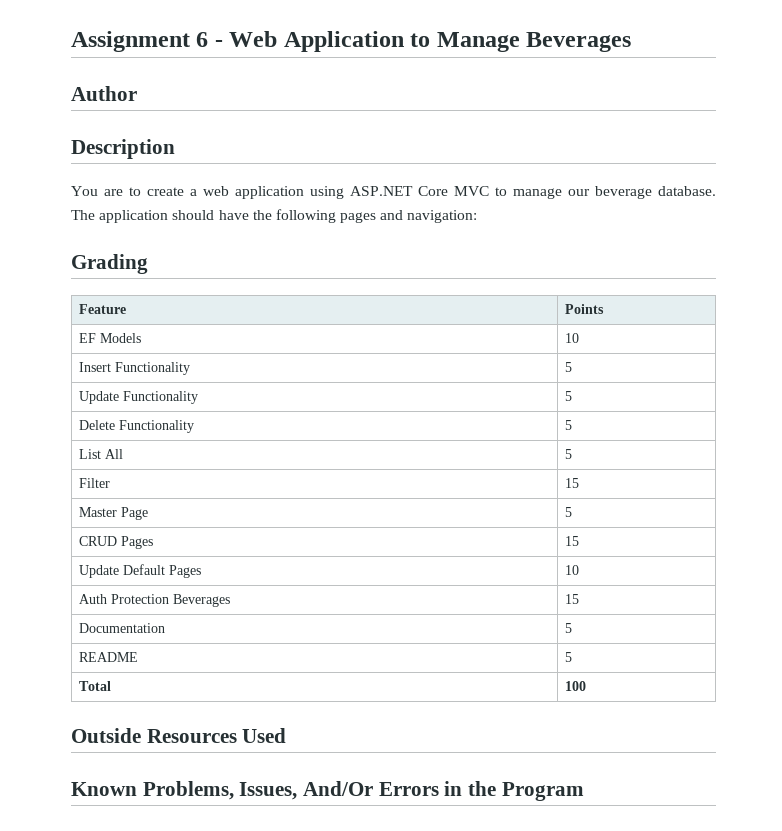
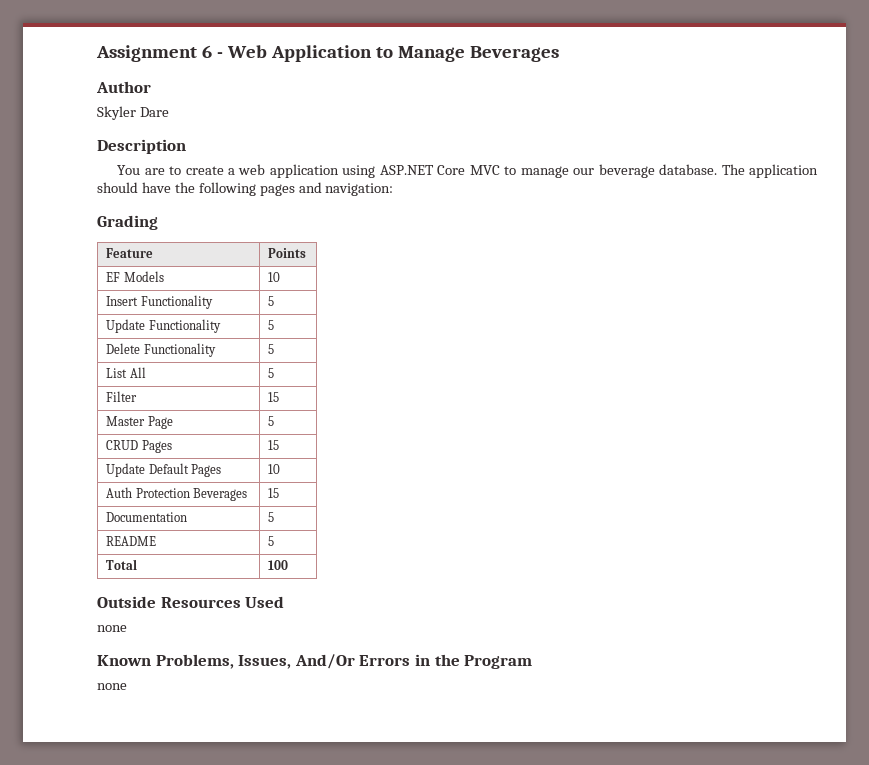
+ Skyler Dare
  Outside Resources Used
+ none
  Known Problems, Issues, And/Or Errors in the Program
+ none

